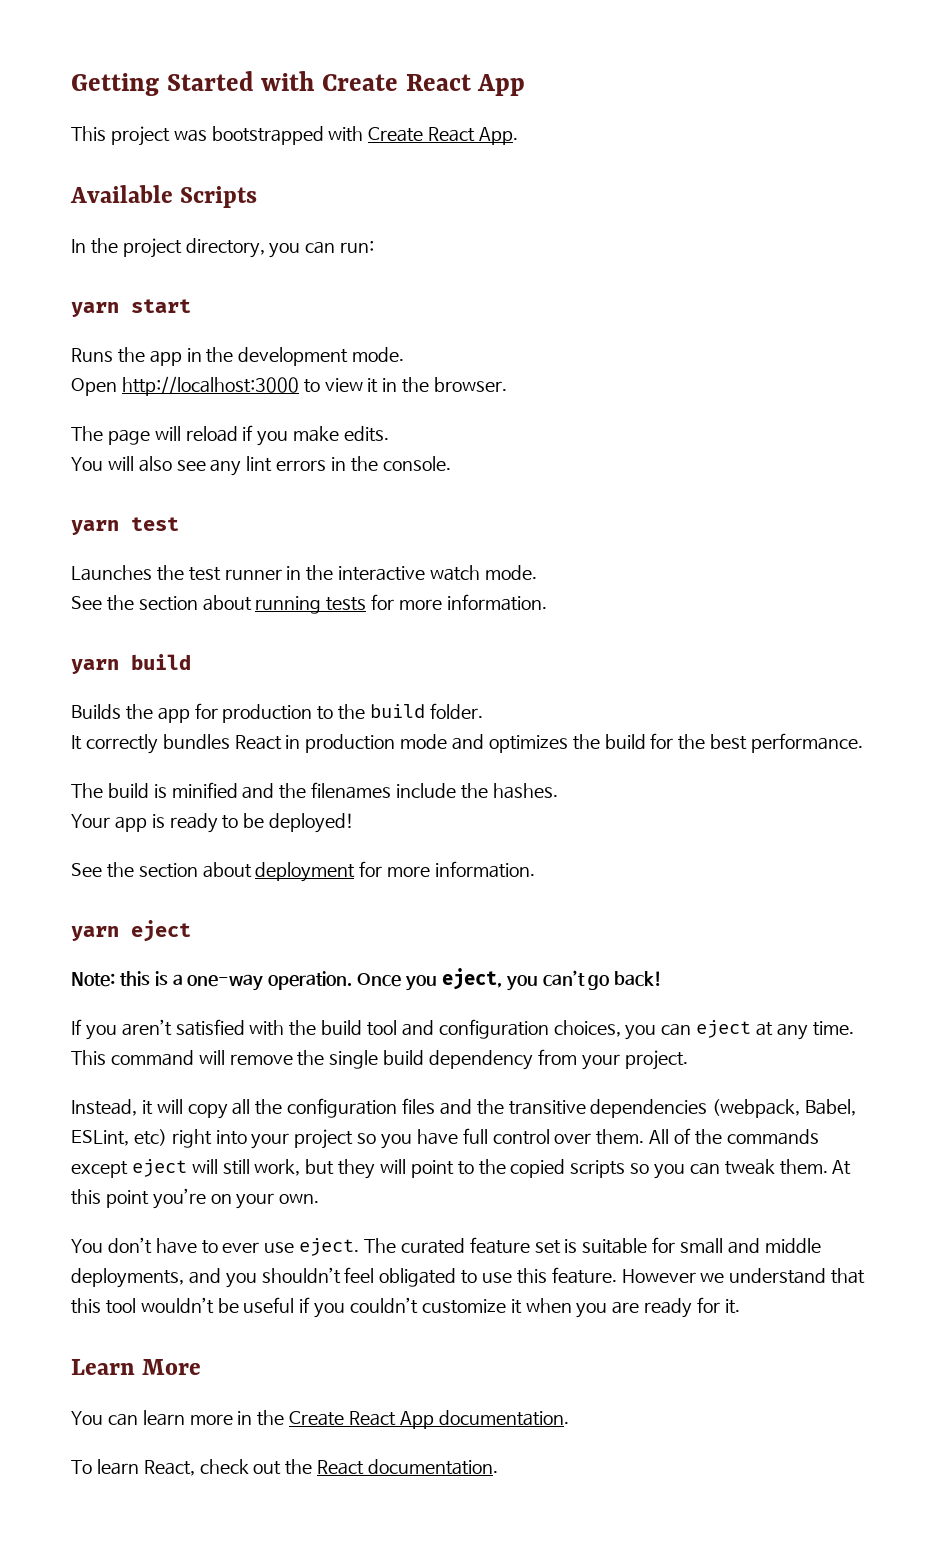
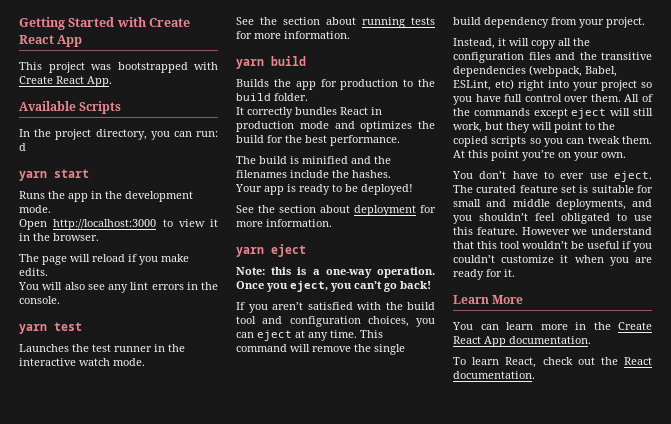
- In the project directory, you can run:
+ In the project directory, you can run: d

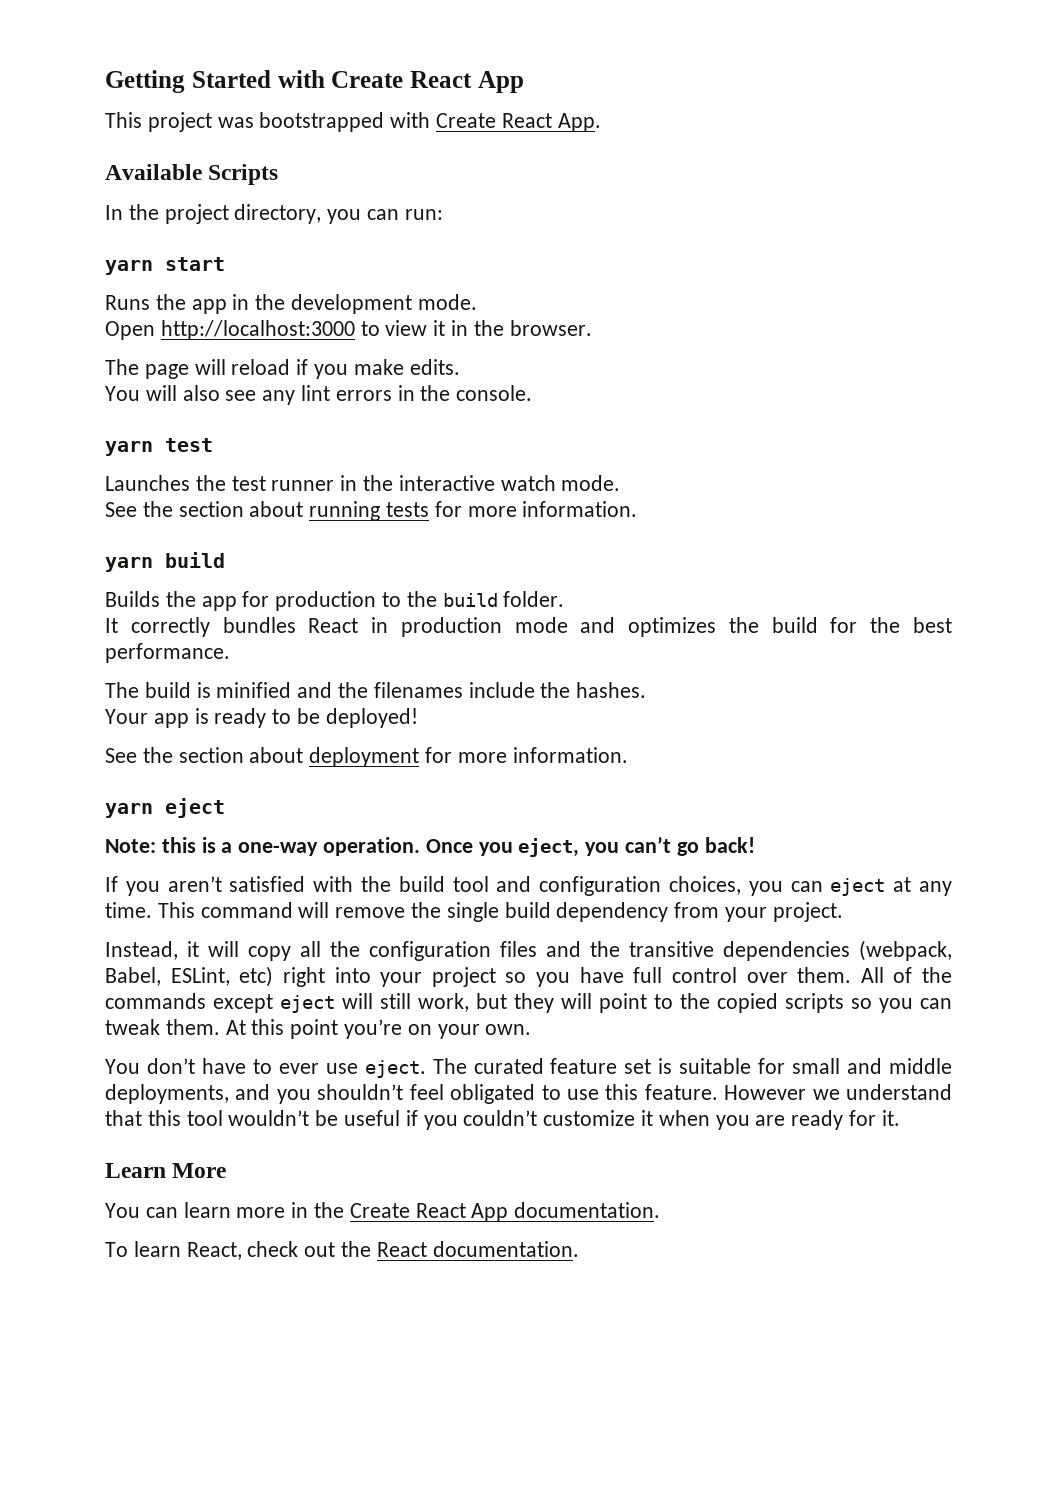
- In the project directory, you can run: d
+ In the project directory, you can run:

